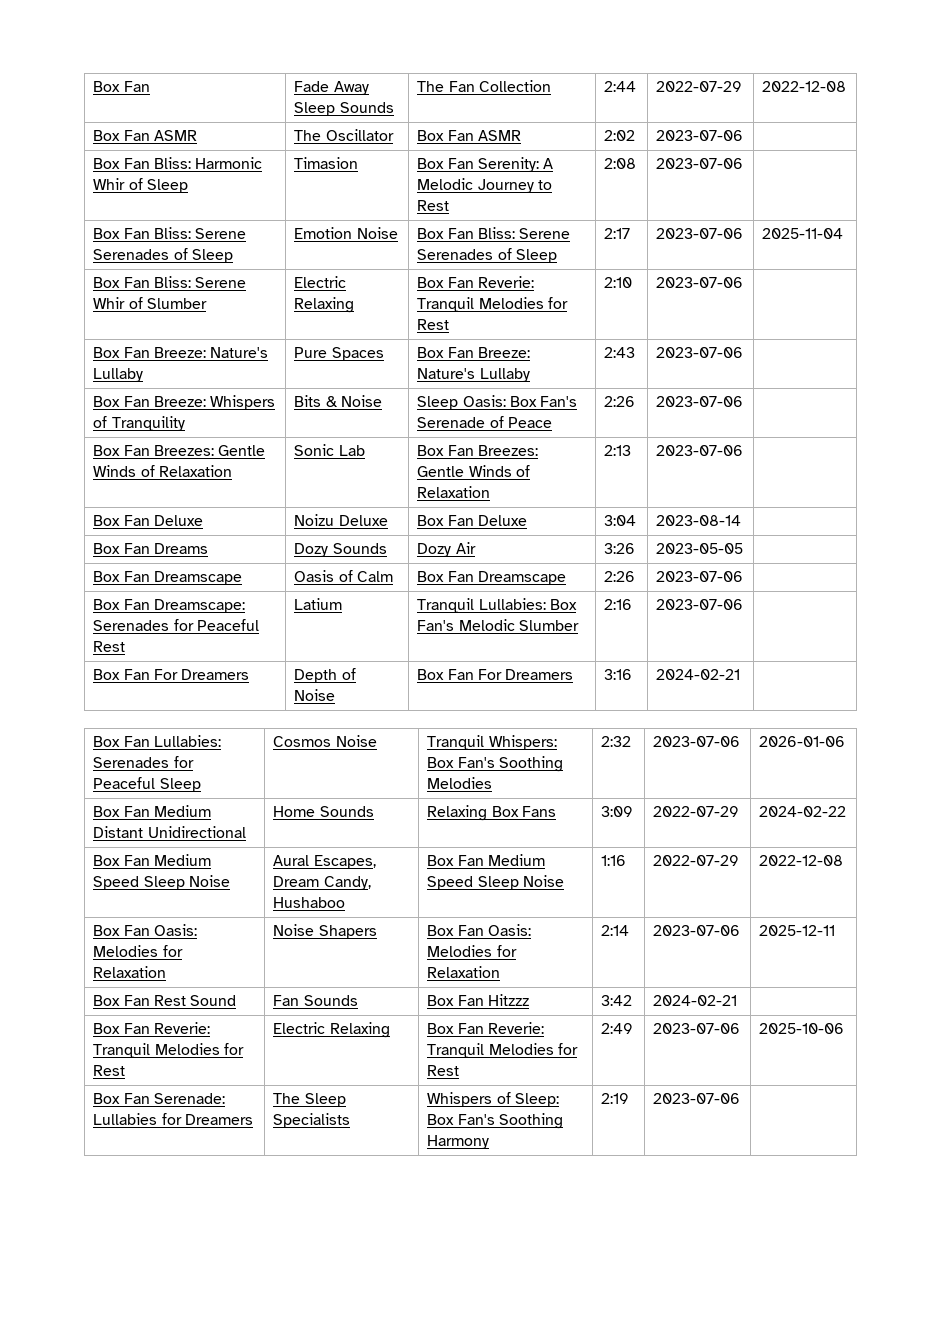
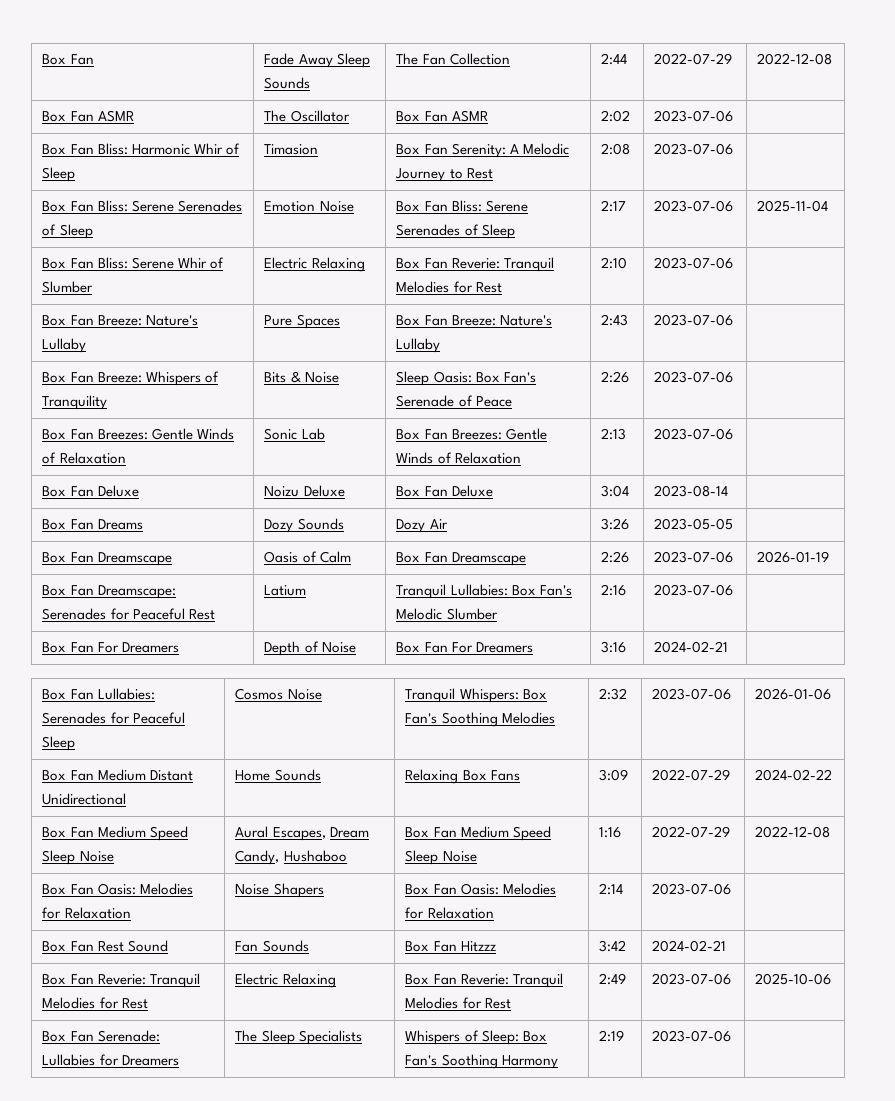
- Box Fan Dreamscape | Oasis of Calm | Box Fan Dreamscape | 2:26 | 2023-07-06 |
+ Box Fan Dreamscape | Oasis of Calm | Box Fan Dreamscape | 2:26 | 2023-07-06 | 2026-01-19
- Box Fan Oasis: Melodies for Relaxation | Noise Shapers | Box Fan Oasis: Melodies for Relaxation | 2:14 | 2023-07-06 | 2025-12-11
+ Box Fan Oasis: Melodies for Relaxation | Noise Shapers | Box Fan Oasis: Melodies for Relaxation | 2:14 | 2023-07-06 |

